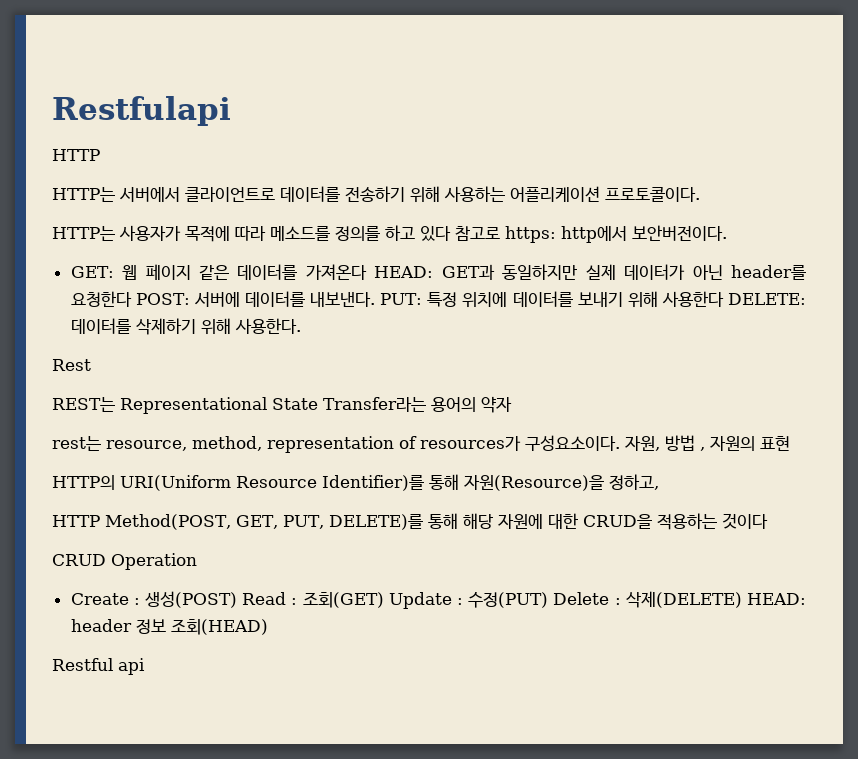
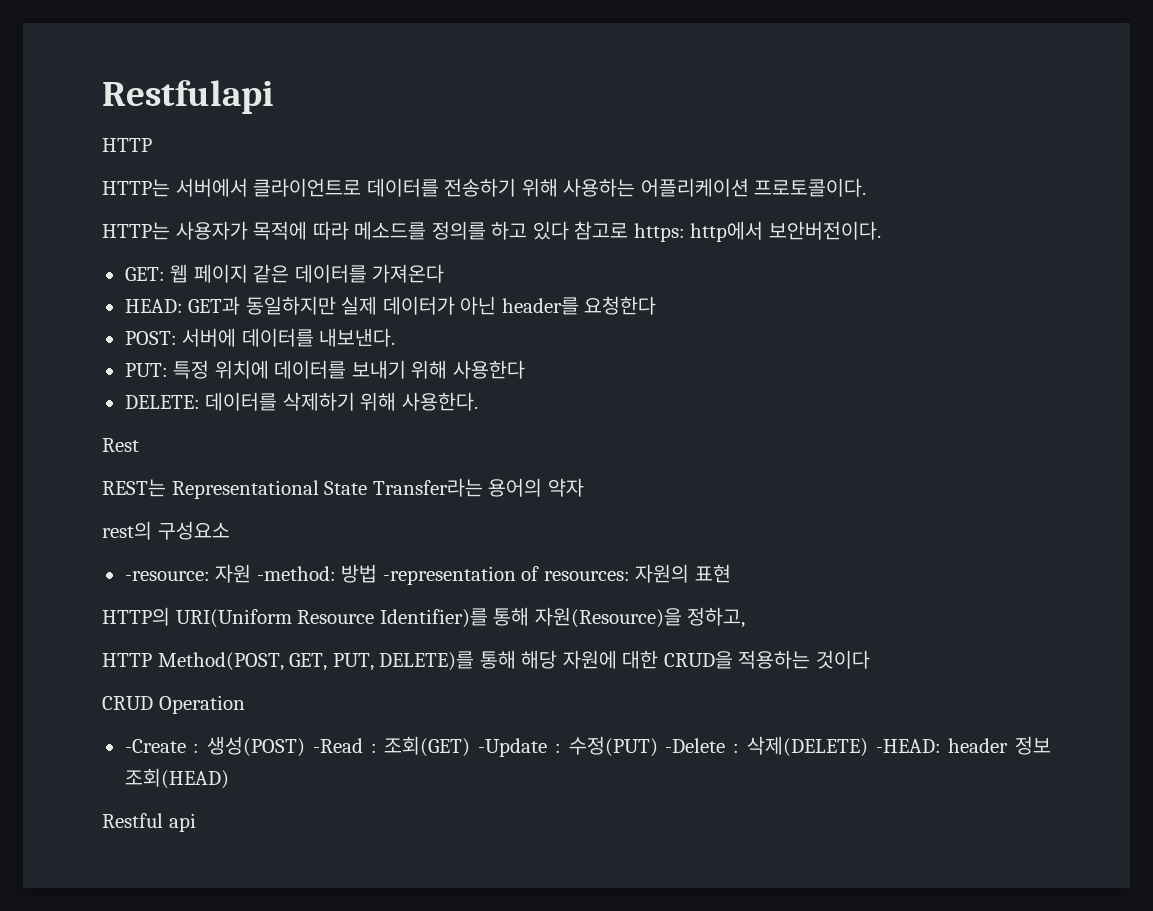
- GET: 웹 페이지 같은 데이터를 가져온다 HEAD: GET과 동일하지만 실제 데이터가 아닌 header를 요청한다 POST: 서버에 데이터를 내보낸다. PUT: 특정 위치에 데이터를 보내기 위해 사용한다 DELETE: 데이터를 삭제하기 위해 사용한다.
+ GET: 웹 페이지 같은 데이터를 가져온다
+ HEAD: GET과 동일하지만 실제 데이터가 아닌 header를 요청한다
+ POST: 서버에 데이터를 내보낸다.
+ PUT: 특정 위치에 데이터를 보내기 위해 사용한다
+ DELETE: 데이터를 삭제하기 위해 사용한다.
- rest는 resource, method, representation of resources가 구성요소이다. 자원, 방법 , 자원의 표현
+ rest의 구성요소
+ -resource: 자원 -method: 방법 -representation of resources: 자원의 표현
- Create : 생성(POST) Read : 조회(GET) Update : 수정(PUT) Delete : 삭제(DELETE) HEAD: header 정보 조회(HEAD)
+ -Create : 생성(POST) -Read : 조회(GET) -Update : 수정(PUT) -Delete : 삭제(DELETE) -HEAD: header 정보 조회(HEAD)

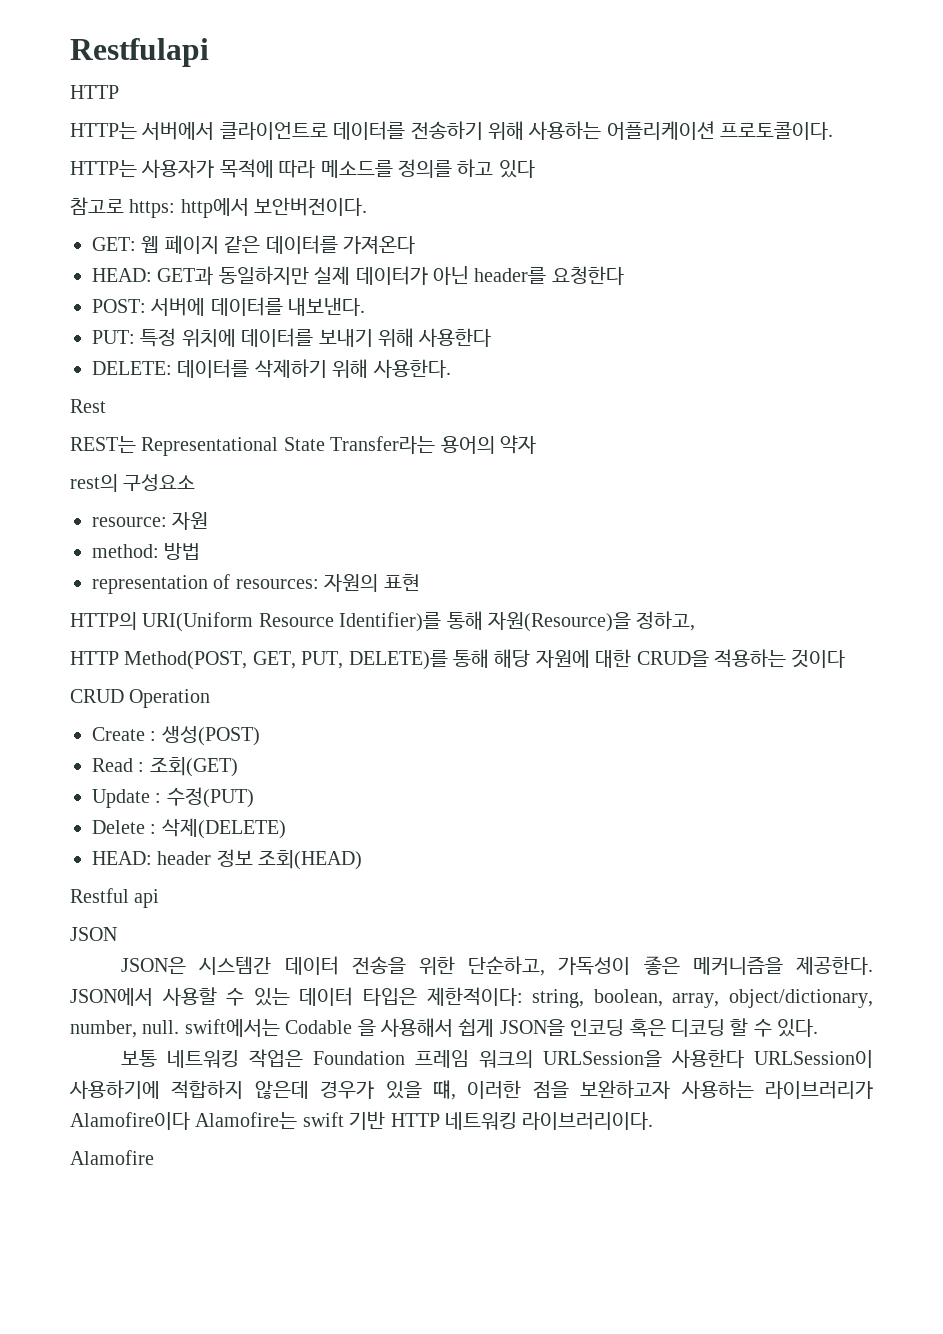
- HTTP는 사용자가 목적에 따라 메소드를 정의를 하고 있다 참고로 https: http에서 보안버전이다.
+ HTTP는 사용자가 목적에 따라 메소드를 정의를 하고 있다
+ 참고로 https: http에서 보안버전이다.
- -resource: 자원 -method: 방법 -representation of resources: 자원의 표현
+ resource: 자원
+ method: 방법
+ representation of resources: 자원의 표현
- -Create : 생성(POST) -Read : 조회(GET) -Update : 수정(PUT) -Delete : 삭제(DELETE) -HEAD: header 정보 조회(HEAD)
+ Create : 생성(POST)
+ Read : 조회(GET)
+ Update : 수정(PUT)
+ Delete : 삭제(DELETE)
+ HEAD: header 정보 조회(HEAD)
+ JSON
+ JSON은 시스템간 데이터 전송을 위한 단순하고, 가독성이 좋은 메커니즘을 제공한다. JSON에서 사용할 수 있는 데이터 타입은 제한적이다: string, boolean, array, object/dictionary, number, null. swift에서는 Codable 을 사용해서 쉽게 JSON을 인코딩 혹은 디코딩 할 수 있다.
+ 보통 네트워킹 작업은 Foundation 프레임 워크의 URLSession을 사용한다 URLSession이 사용하기에 적합하지 않은데 경우가 있을 떄, 이러한 점을 보완하고자 사용하는 라이브러리가 Alamofire이다 Alamofire는 swift 기반 HTTP 네트워킹 라이브러리이다.
+ Alamofire

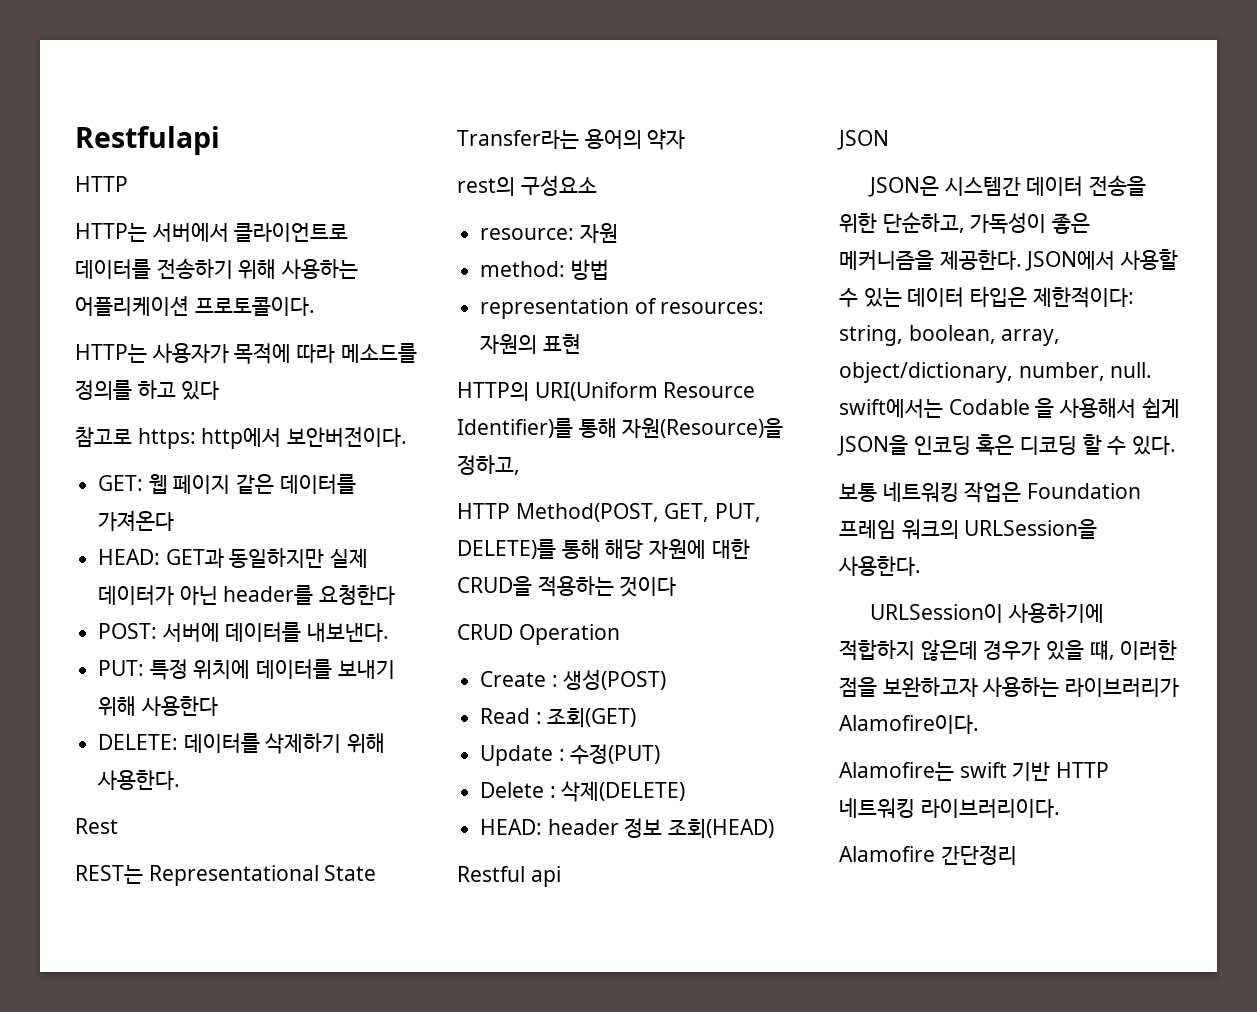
- 보통 네트워킹 작업은 Foundation 프레임 워크의 URLSession을 사용한다 URLSession이 사용하기에 적합하지 않은데 경우가 있을 떄, 이러한 점을 보완하고자 사용하는 라이브러리가 Alamofire이다 Alamofire는 swift 기반 HTTP 네트워킹 라이브러리이다.
+ 보통 네트워킹 작업은 Foundation 프레임 워크의 URLSession을 사용한다.
+ URLSession이 사용하기에 적합하지 않은데 경우가 있을 떄, 이러한 점을 보완하고자 사용하는 라이브러리가 Alamofire이다.
+ Alamofire는 swift 기반 HTTP 네트워킹 라이브러리이다.
- Alamofire
+ Alamofire 간단정리

